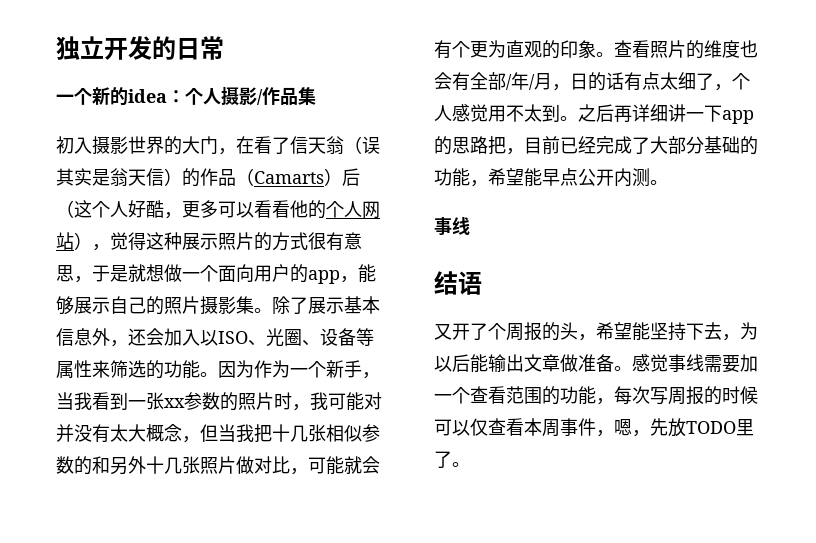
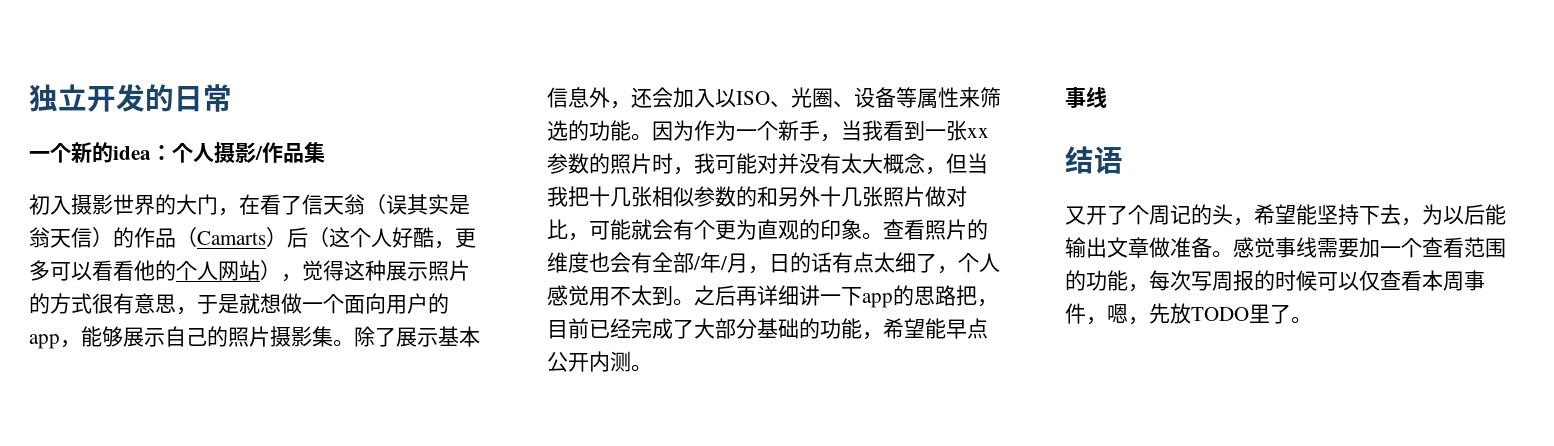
- 又开了个周报的头，希望能坚持下去，为以后能输出文章做准备。
+ 又开了个周记的头，希望能坚持下去，为以后能输出文章做准备。

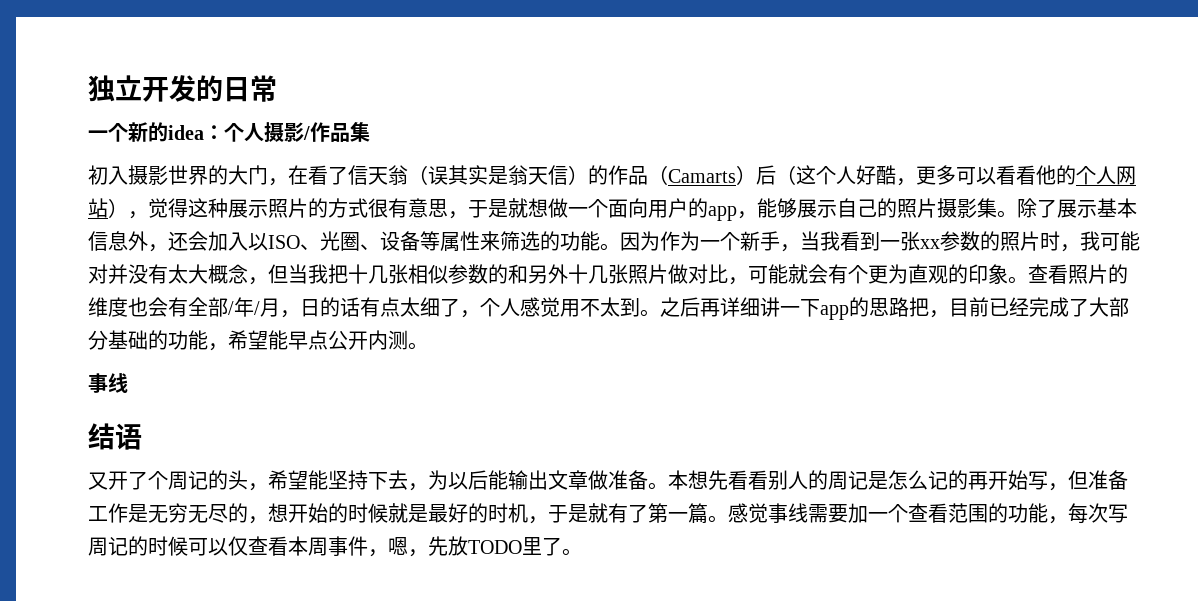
+ 本想先看看别人的周记是怎么记的再开始写，但准备工作是无穷无尽的，想开始的时候就是最好的时机，于是就有了第一篇。
- 感觉事线需要加一个查看范围的功能，每次写周报的时候可以仅查看本周事件，嗯，先放TODO里了。
+ 感觉事线需要加一个查看范围的功能，每次写周记的时候可以仅查看本周事件，嗯，先放TODO里了。

